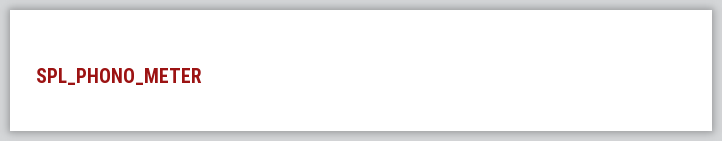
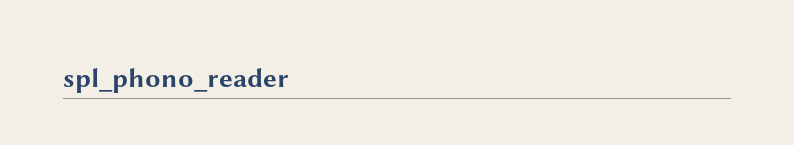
- SPL_PHONO_METER
+ spl_phono_reader

